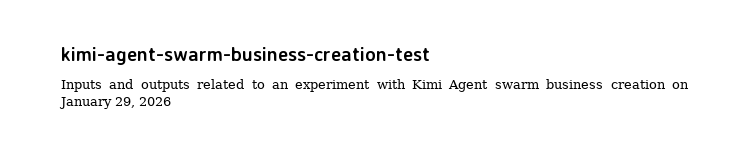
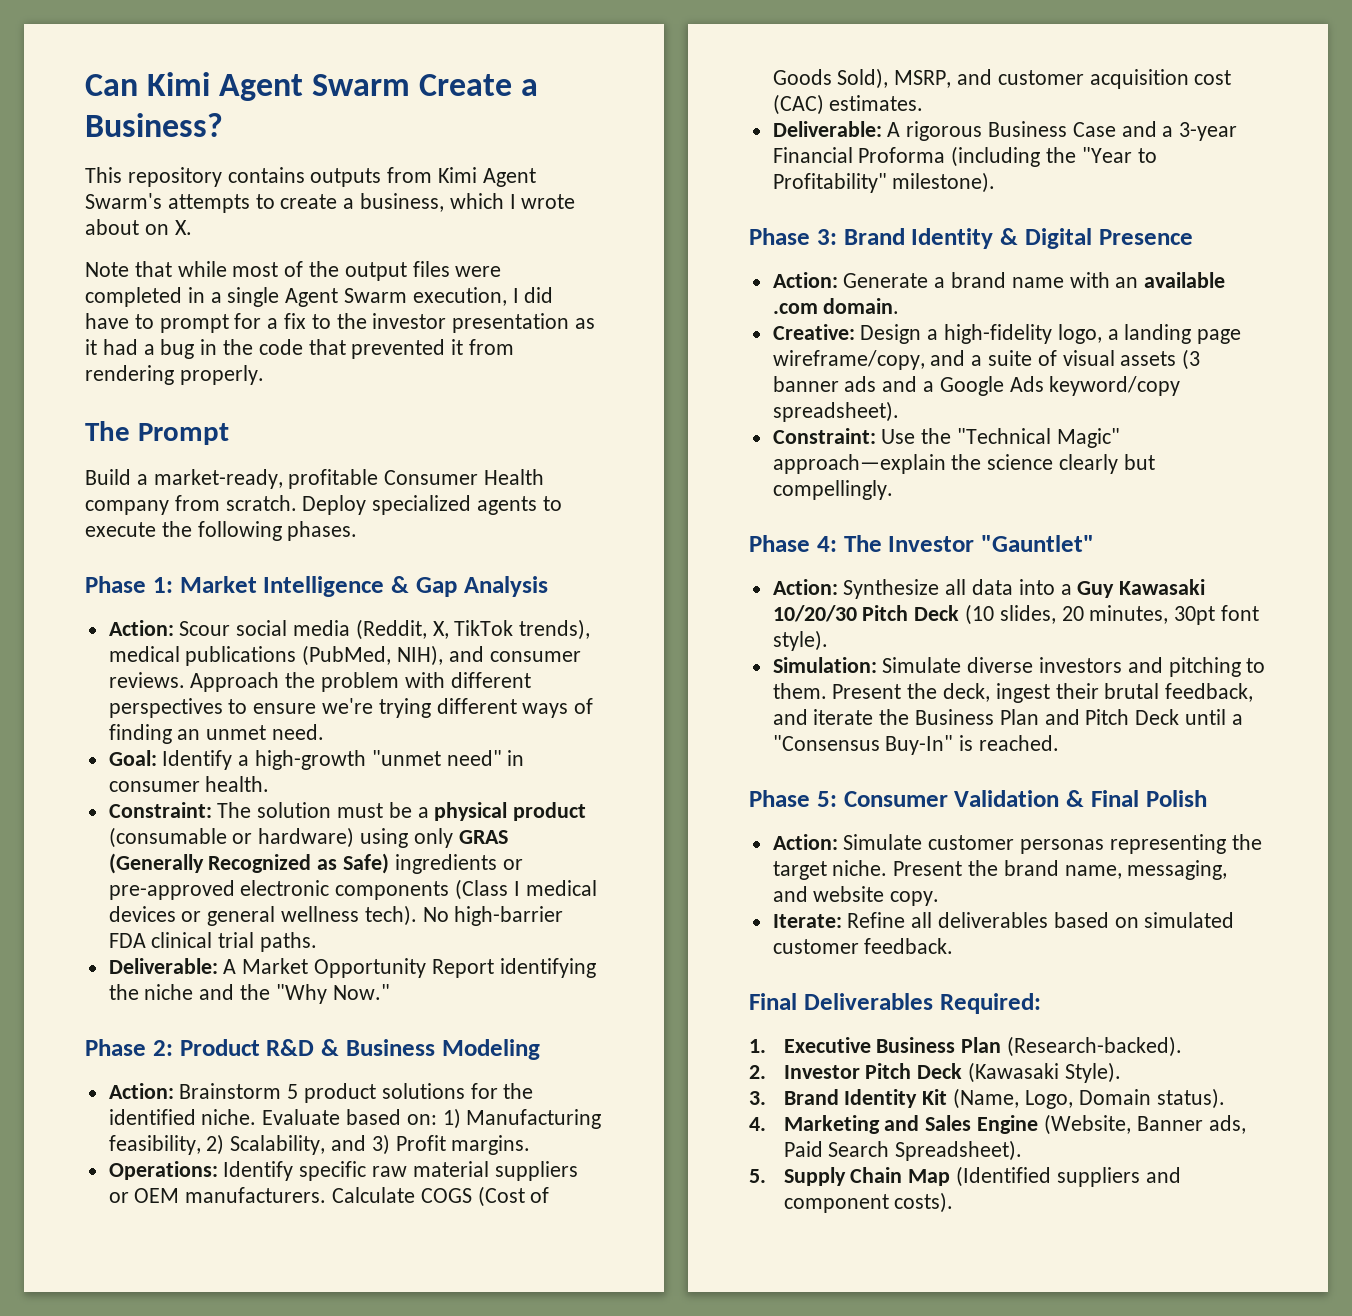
- kimi-agent-swarm-business-creation-test
- Inputs and outputs related to an experiment with Kimi Agent swarm business creation on January 29, 2026
+ Can Kimi Agent Swarm Create a Business?
+ This repository contains outputs from Kimi Agent Swarm's attempts to create a business, which I wrote about on X.
+ Note that while most of the output files were completed in a single Agent Swarm execution, I did have to prompt for a fix to the investor presentation as it had a bug in the code that prevented it from rendering properly.
+ The Prompt
+ Build a market-ready, profitable Consumer Health company from scratch. Deploy specialized agents to execute the following phases.
+ Phase 1: Market Intelligence & Gap Analysis
+ Action: Scour social media (Reddit, X, TikTok trends), medical publications (PubMed, NIH), and consumer reviews. Approach the problem with different perspectives to ensure we're trying different ways of finding an unmet need.
+ Goal: Identify a high-growth "unmet need" in consumer health.
+ Constraint: The solution must be a physical product (consumable or hardware) using only GRAS (Generally Recognized as Safe) ingredients or pre-approved electronic components (Class I medical devices or general wellness tech). No high-barrier FDA clinical trial paths.
+ Deliverable: A Market Opportunity Report identifying the niche and the "Why Now."
+ Phase 2: Product R&D & Business Modeling
+ Action: Brainstorm 5 product solutions for the identified niche. Evaluate based on: 1) Manufacturing feasibility, 2) Scalability, and 3) Profit margins.
+ Operations: Identify specific raw material suppliers or OEM manufacturers. Calculate COGS (Cost of Goods Sold), MSRP, and customer acquisition cost (CAC) estimates.
+ Deliverable: A rigorous Business Case and a 3-year Financial Proforma (including the "Year to Profitability" milestone).
+ Phase 3: Brand Identity & Digital Presence
+ Action: Generate a brand name with an available .com domain.
+ Creative: Design a high-fidelity logo, a landing page wireframe/copy, and a suite of visual assets (3 banner ads and a Google Ads keyword/copy spreadsheet).
+ Constraint: Use the "Technical Magic" approach—explain the science clearly but compellingly.
+ Phase 4: The Investor "Gauntlet"
+ Action: Synthesize all data into a Guy Kawasaki 10/20/30 Pitch Deck (10 slides, 20 minutes, 30pt font style).
+ Simulation: Simulate diverse investors and pitching to them. Present the deck, ingest their brutal feedback, and iterate the Business Plan and Pitch Deck until a "Consensus Buy-In" is reached.
+ Phase 5: Consumer Validation & Final Polish
+ Action: Simulate customer personas representing the target niche. Present the brand name, messaging, and website copy.
+ Iterate: Refine all deliverables based on simulated customer feedback.
+ Final Deliverables Required:
+ 1. Executive Business Plan (Research-backed).
+ 2. Investor Pitch Deck (Kawasaki Style).
+ 3. Brand Identity Kit (Name, Logo, Domain status).
+ 4. Marketing and Sales Engine (Website, Banner ads, Paid Search Spreadsheet).
+ 5. Supply Chain Map (Identified suppliers and component costs).

